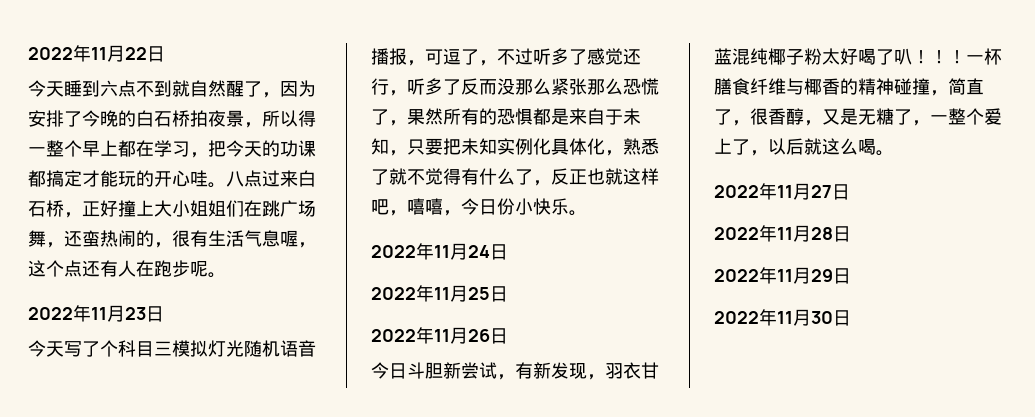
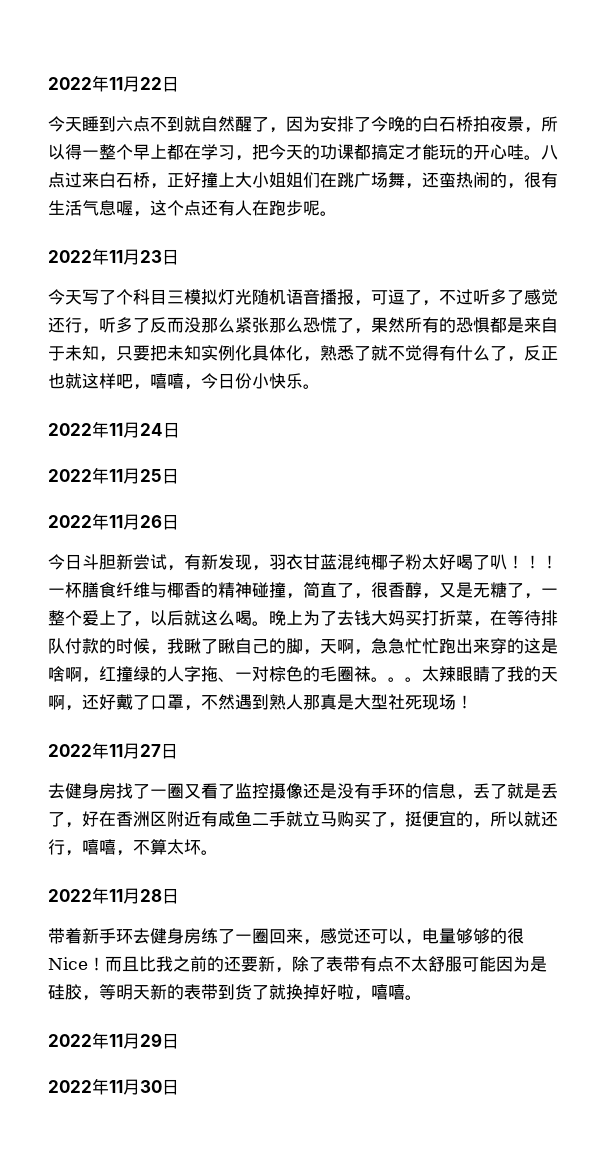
+ 晚上为了去钱大妈买打折菜，在等待排队付款的时候，我瞅了瞅自己的脚，天啊，急急忙忙跑出来穿的这是啥啊，红撞绿的人字拖、一对棕色的毛圈袜。。。太辣眼睛了我的天啊，还好戴了口罩，不然遇到熟人那真是大型社死现场！
+ 去健身房找了一圈又看了监控摄像还是没有手环的信息，丢了就是丢了，好在香洲区附近有咸鱼二手就立马购买了，挺便宜的，所以就还行，嘻嘻，不算太坏。
+ 带着新手环去健身房练了一圈回来，感觉还可以，电量够够的很Nice！而且比我之前的还要新，除了表带有点不太舒服可能因为是硅胶，等明天新的表带到货了就换掉好啦，嘻嘻。

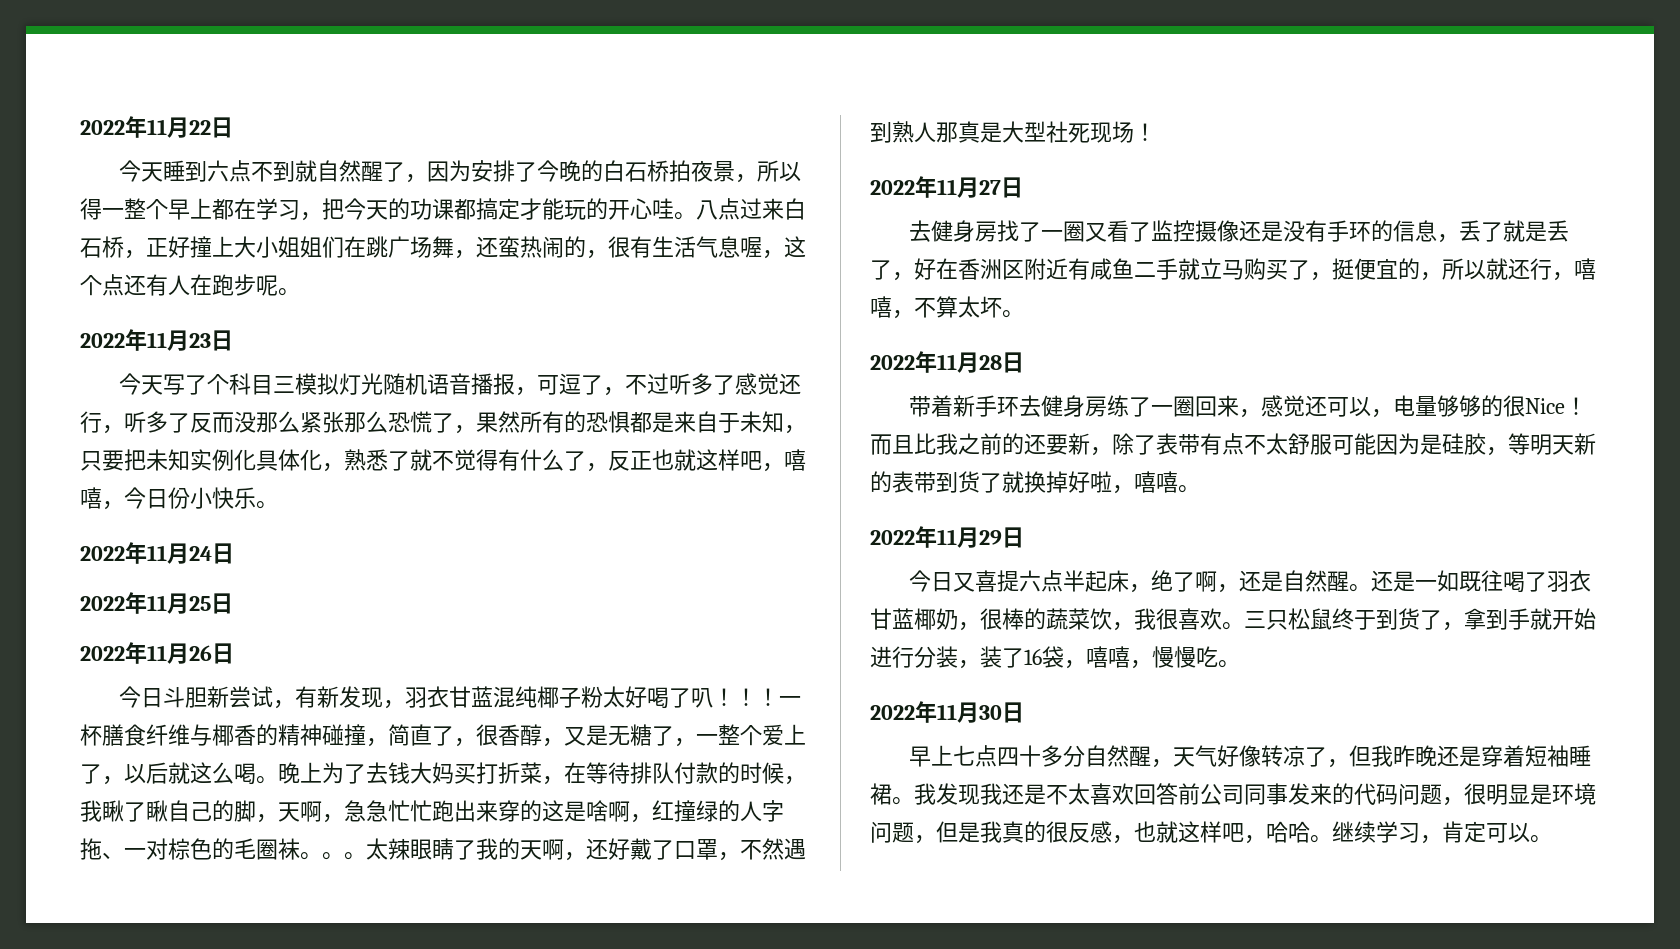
+ 今日又喜提六点半起床，绝了啊，还是自然醒。还是一如既往喝了羽衣甘蓝椰奶，很棒的蔬菜饮，我很喜欢。三只松鼠终于到货了，拿到手就开始进行分装，装了16袋，嘻嘻，慢慢吃。
+ 早上七点四十多分自然醒，天气好像转凉了，但我昨晚还是穿着短袖睡裙。我发现我还是不太喜欢回答前公司同事发来的代码问题，很明显是环境问题，但是我真的很反感，也就这样吧，哈哈。继续学习，肯定可以。

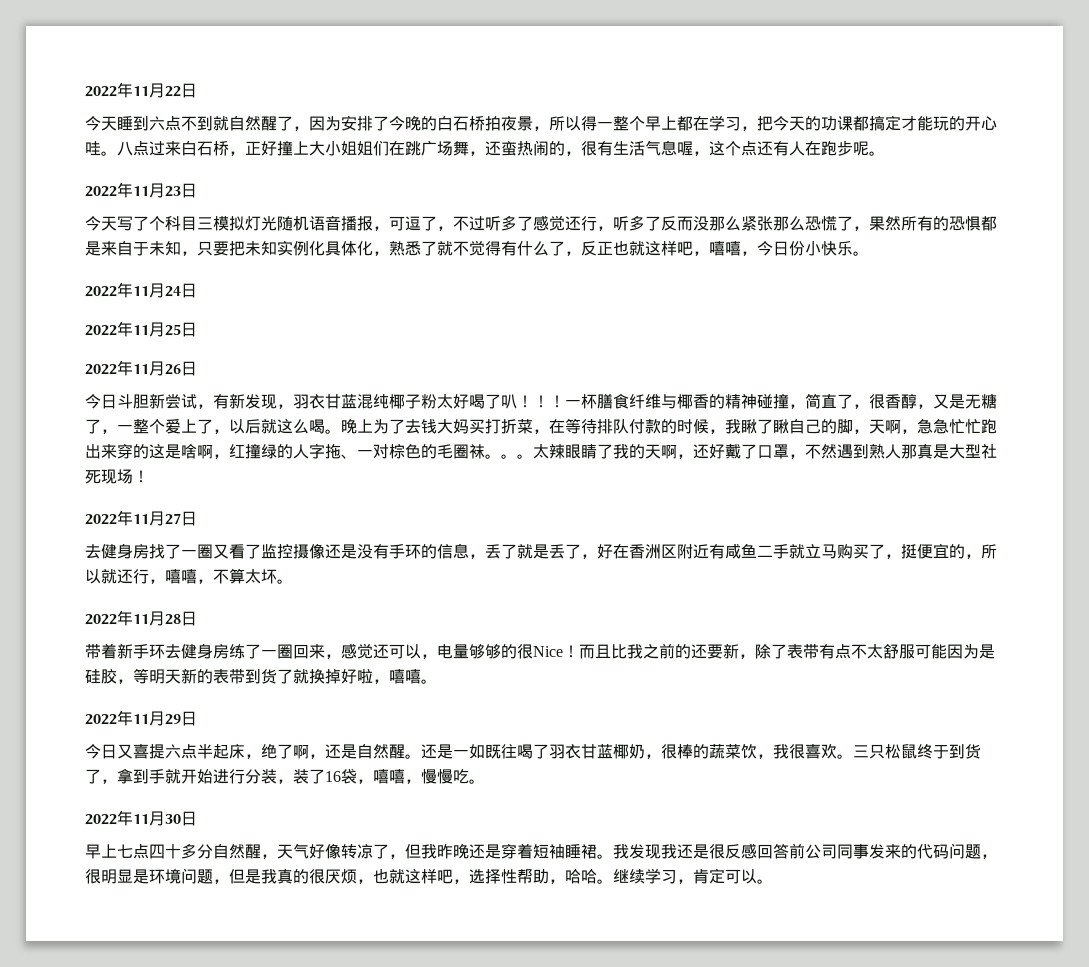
- 我发现我还是不太喜欢回答前公司同事发来的代码问题，很明显是环境问题，但是我真的很反感，也就这样吧，哈哈。
+ 我发现我还是很反感回答前公司同事发来的代码问题，很明显是环境问题，但是我真的很厌烦，也就这样吧，选择性帮助，哈哈。

